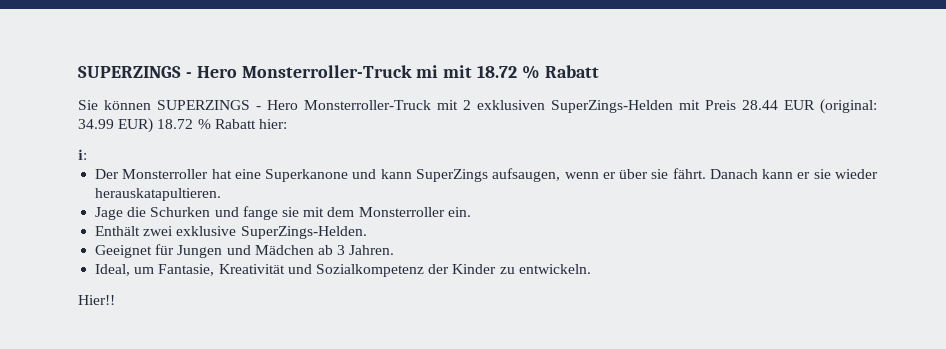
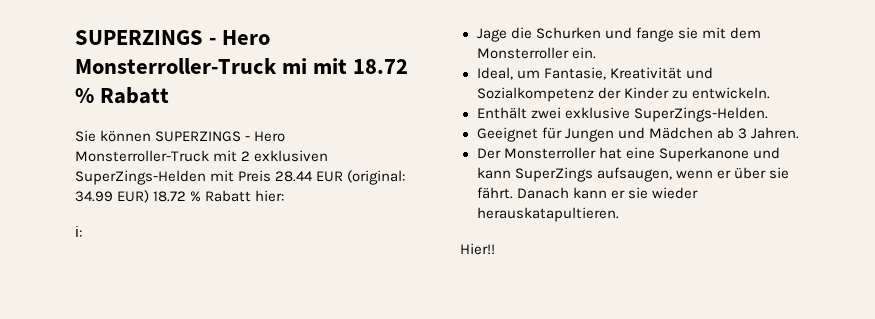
+ Jage die Schurken und fange sie mit dem Monsterroller ein.
+ Ideal, um Fantasie, Kreativität und Sozialkompetenz der Kinder zu entwickeln.
+ Enthält zwei exklusive SuperZings-Helden.
+ Geeignet für Jungen und Mädchen ab 3 Jahren.
- Jage die Schurken und fange sie mit dem Monsterroller ein.
- Enthält zwei exklusive SuperZings-Helden.
- Geeignet für Jungen und Mädchen ab 3 Jahren.
- Ideal, um Fantasie, Kreativität und Sozialkompetenz der Kinder zu entwickeln.

